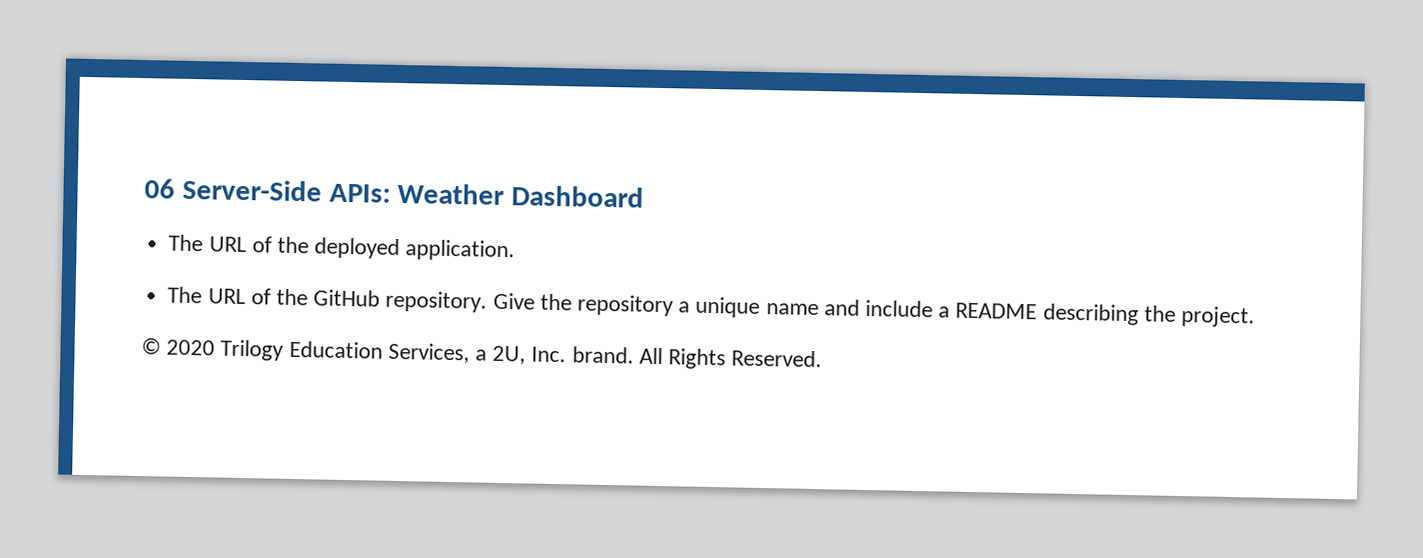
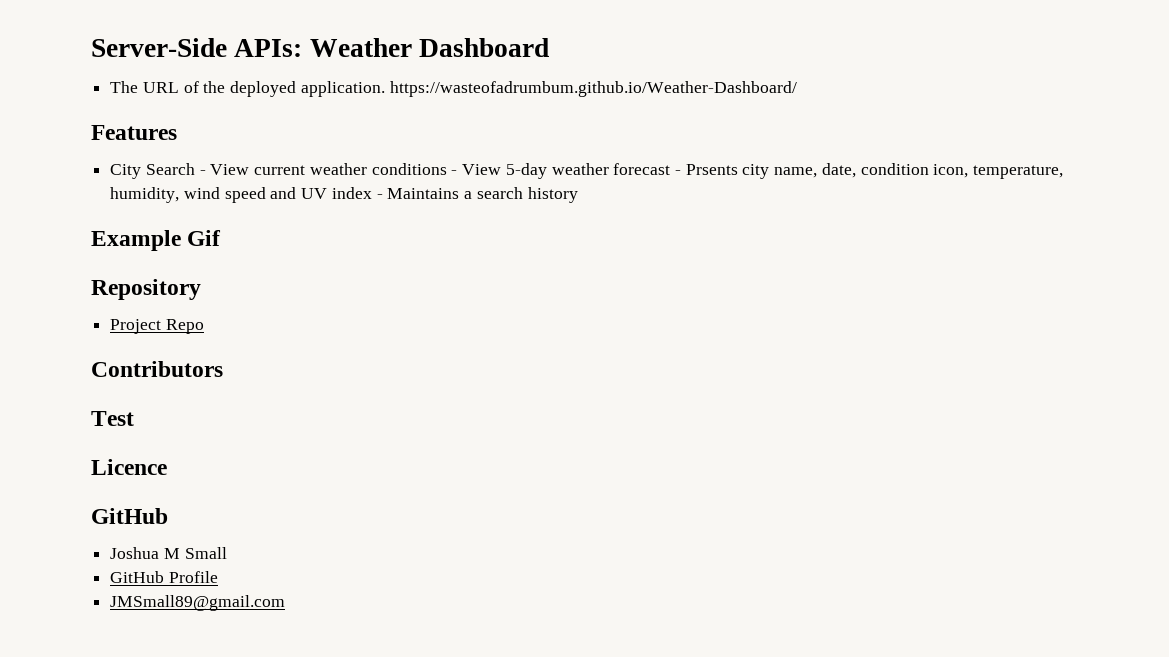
- 06 Server-Side APIs: Weather Dashboard
+ Server-Side APIs: Weather Dashboard
- The URL of the deployed application.
- The URL of the GitHub repository. Give the repository a unique name and include a README describing the project.
- © 2020 Trilogy Education Services, a 2U, Inc. brand. All Rights Reserved.
+ The URL of the deployed application. https://wasteofadrumbum.github.io/Weather-Dashboard/
+ Features
+ City Search - View current weather conditions - View 5-day weather forecast - Prsents city name, date, condition icon, temperature, humidity, wind speed and UV index - Maintains a search history
+ Example Gif
+ Repository
+ Project Repo
+ Contributors
+ Test
+ Licence
+ GitHub
+ Joshua M Small
+ GitHub Profile
+ JMSmall89@gmail.com

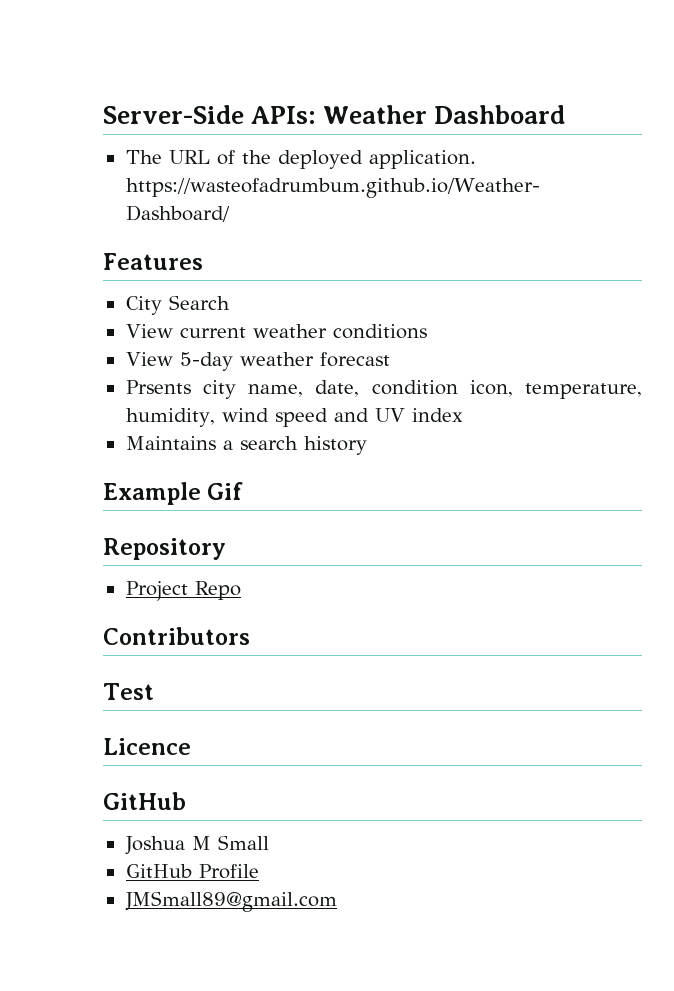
- City Search - View current weather conditions - View 5-day weather forecast - Prsents city name, date, condition icon, temperature, humidity, wind speed and UV index - Maintains a search history
+ City Search
+ View current weather conditions
+ View 5-day weather forecast
+ Prsents city name, date, condition icon, temperature, humidity, wind speed and UV index
+ Maintains a search history

